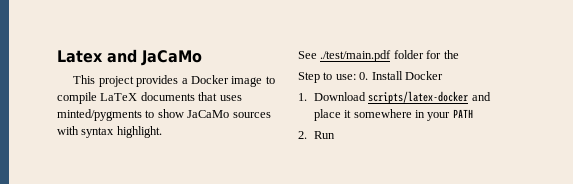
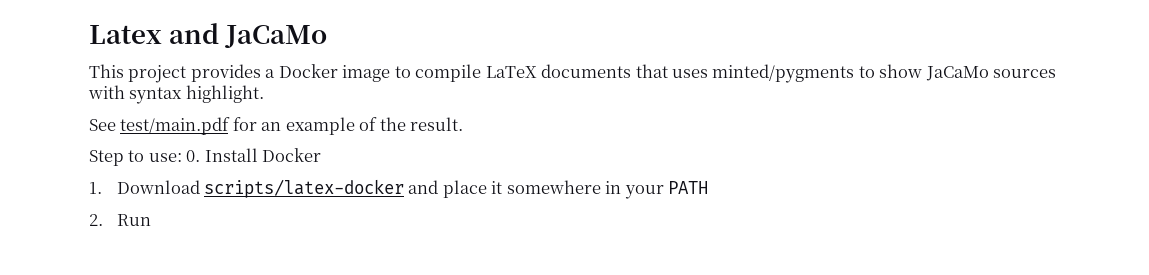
- See ./test/main.pdf folder for the
+ See test/main.pdf for an example of the result.

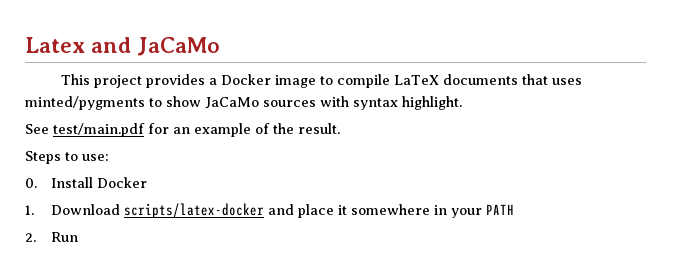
- Step to use: 0. Install Docker
+ Steps to use:
+ 0. Install Docker

